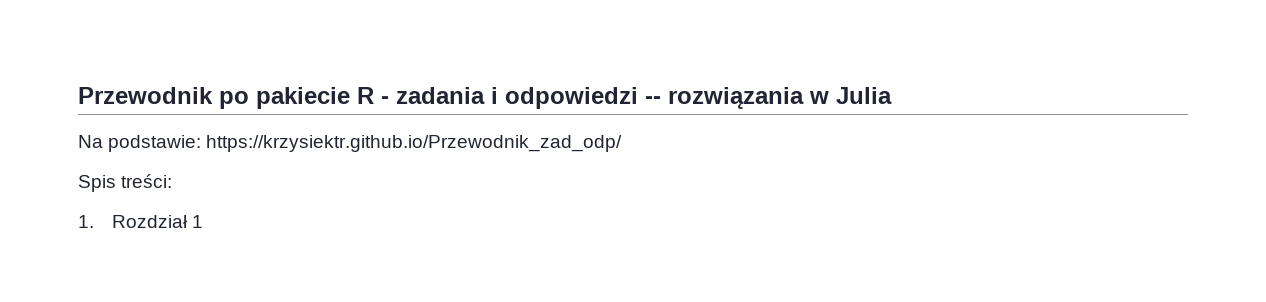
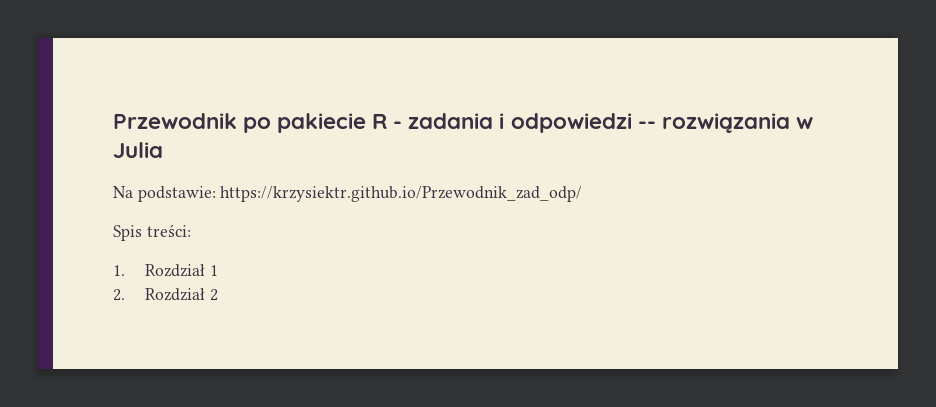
+ 2. Rozdział 2

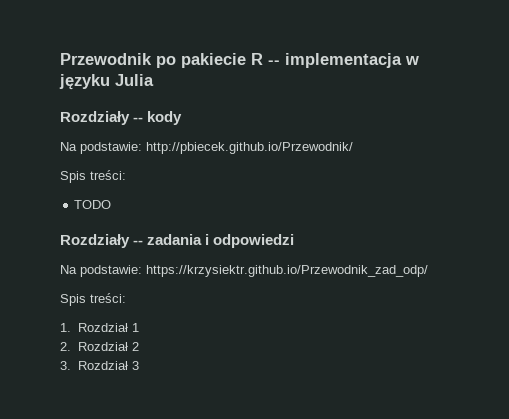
- Przewodnik po pakiecie R - zadania i odpowiedzi -- rozwiązania w Julia
+ Przewodnik po pakiecie R -- implementacja w języku Julia
+ Rozdziały -- kody
+ Na podstawie: http://pbiecek.github.io/Przewodnik/
+ Spis treści:
+ TODO
+ Rozdziały -- zadania i odpowiedzi
+ 3. Rozdział 3

